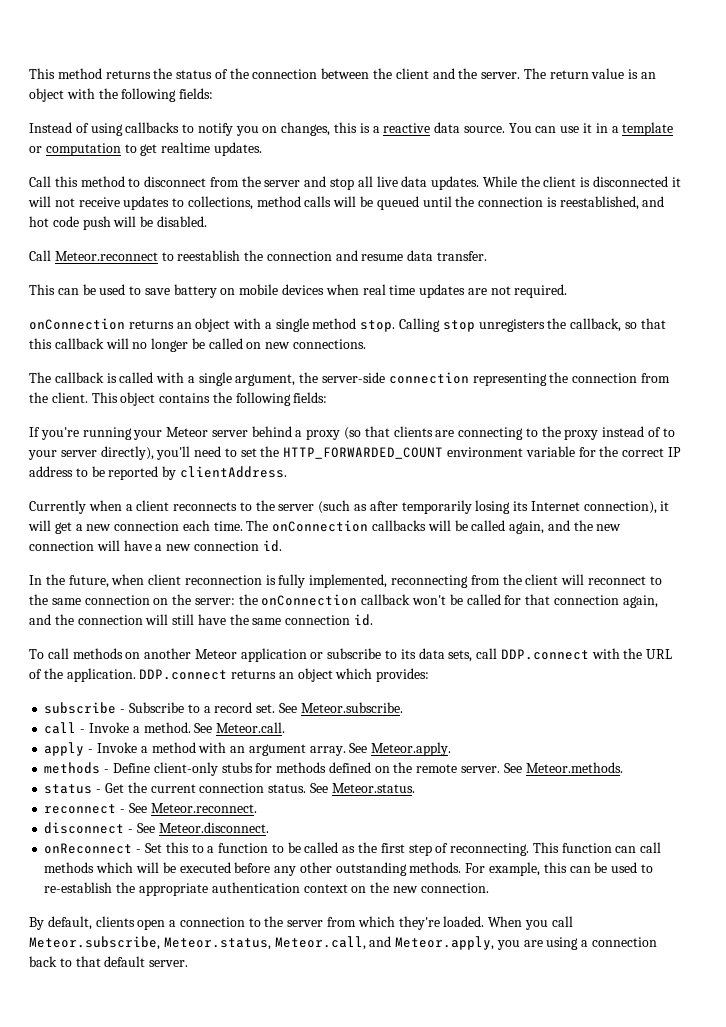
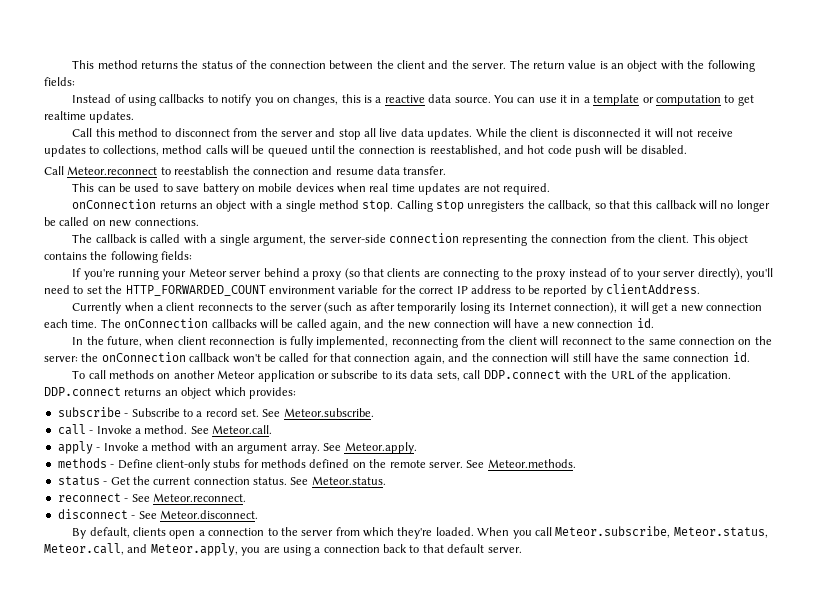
- onReconnect - Set this to a function to be called as the first step of reconnecting. This function can call methods which will be executed before any other outstanding methods. For example, this can be used to re-establish the appropriate authentication context on the new connection.

